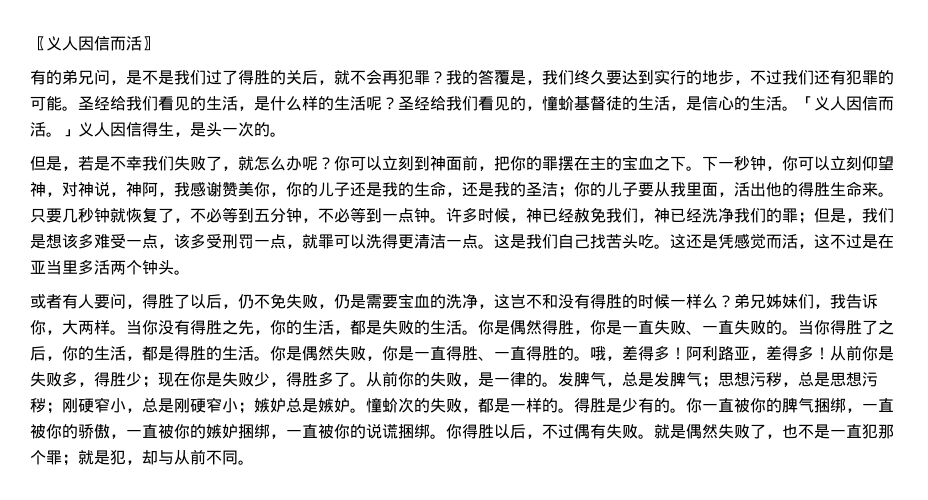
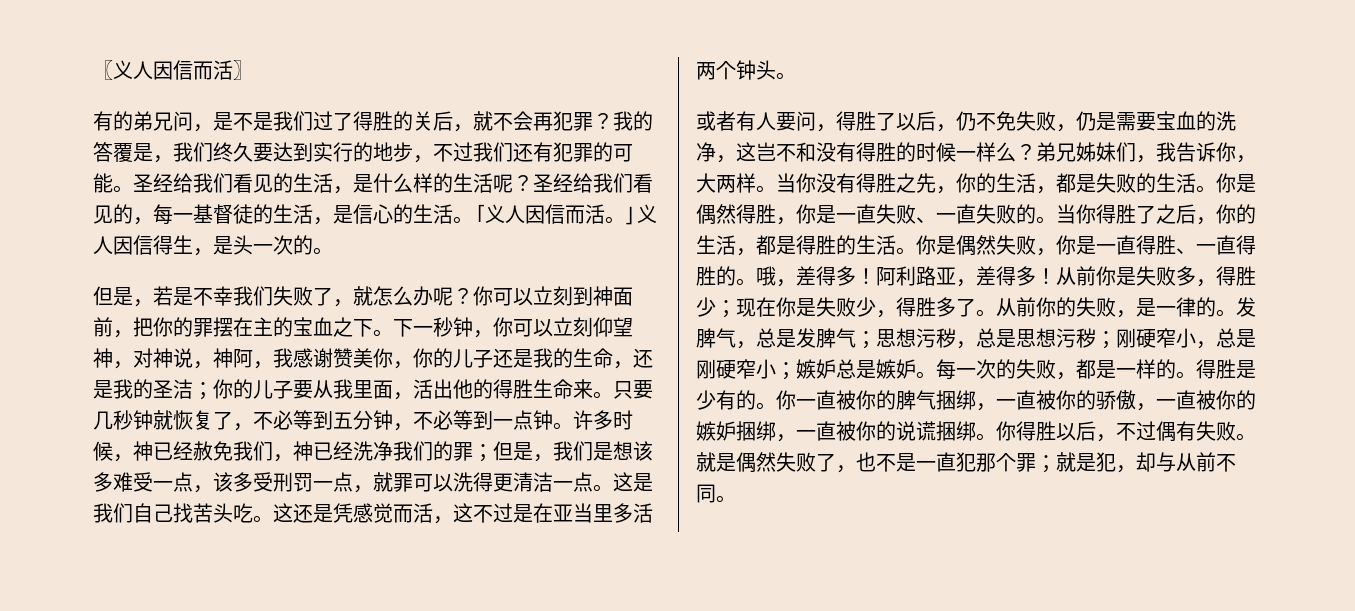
- 圣经给我们看见的，憧蚧基督徒的生活，是信心的生活。
+ 圣经给我们看见的，每一基督徒的生活，是信心的生活。
- 憧蚧次的失败，都是一样的。
+ 每一次的失败，都是一样的。

